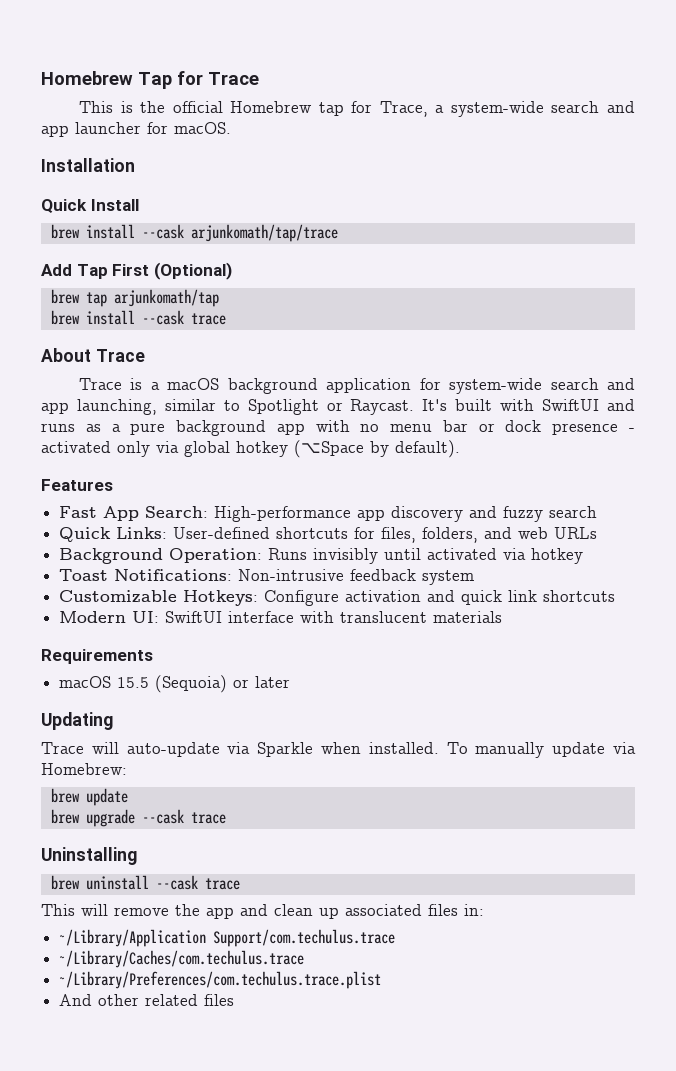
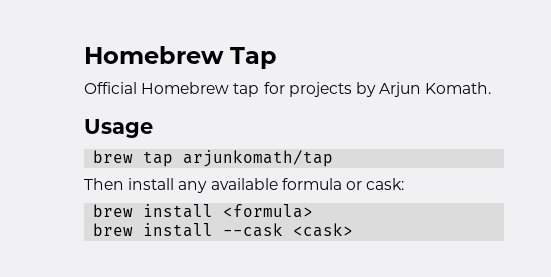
- Homebrew Tap for Trace
- This is the official Homebrew tap for Trace, a system-wide search and app launcher for macOS.
- Installation
- Quick Install
- brew install --cask arjunkomath/tap/trace
- Add Tap First (Optional)
+ Homebrew Tap
+ Official Homebrew tap for projects by Arjun Komath.
+ Usage
  brew tap arjunkomath/tap
- brew install --cask trace
- About Trace
- Trace is a macOS background application for system-wide search and app launching, similar to Spotlight or Raycast. It's built with SwiftUI and runs as a pure background app with no menu bar or dock presence - activated only via global hotkey (⌥Space by default).
- Features
- Fast App Search: High-performance app discovery and fuzzy search
- Quick Links: User-defined shortcuts for files, folders, and web URLs
- Background Operation: Runs invisibly until activated via hotkey
- Toast Notifications: Non-intrusive feedback system
- Customizable Hotkeys: Configure activation and quick link shortcuts
- Modern UI: SwiftUI interface with translucent materials
- Requirements
- macOS 15.5 (Sequoia) or later
- Updating
- Trace will auto-update via Sparkle when installed. To manually update via Homebrew:
- brew update
- brew upgrade --cask trace
- Uninstalling
- brew uninstall --cask trace
- This will remove the app and clean up associated files in:
- ~/Library/Application Support/com.techulus.trace
- ~/Library/Caches/com.techulus.trace
- ~/Library/Preferences/com.techulus.trace.plist
- And other related files
+ Then install any available formula or cask:
+ brew install <formula>
+ brew install --cask <cask>

